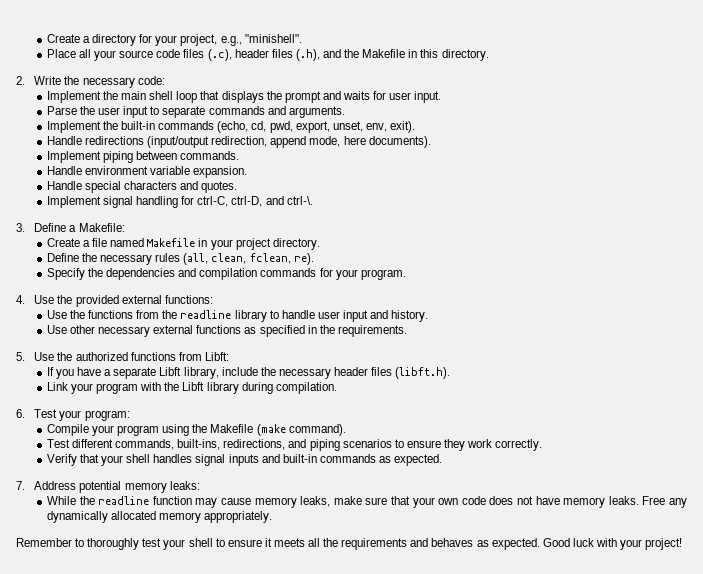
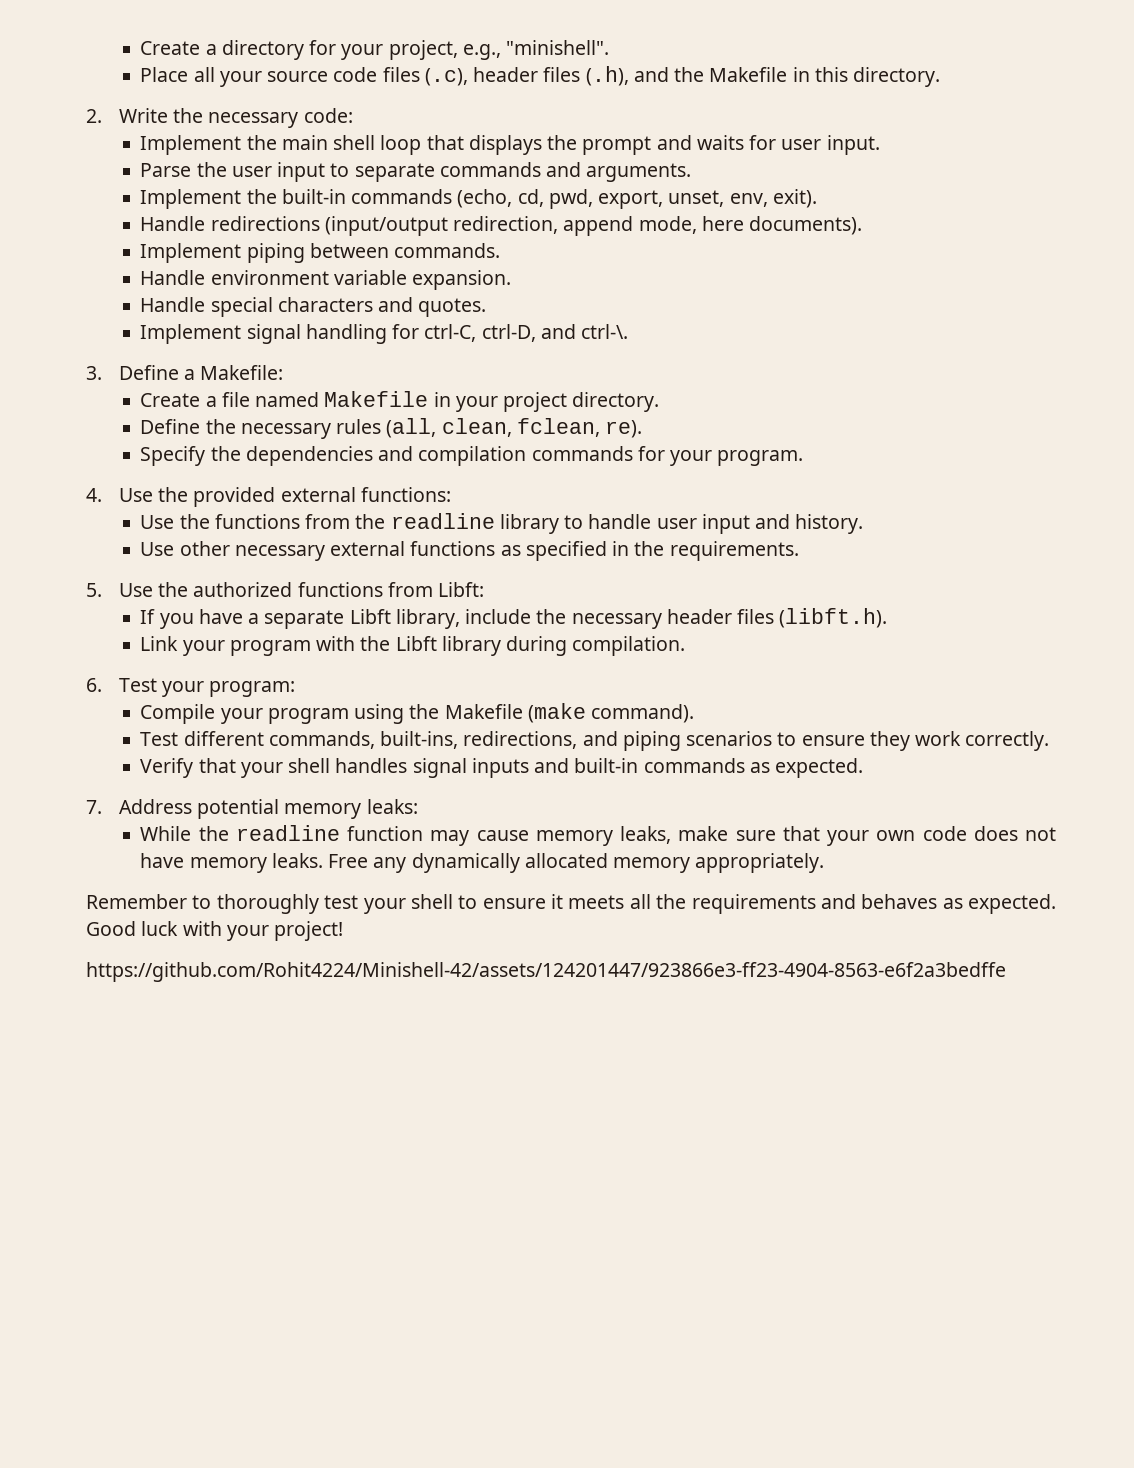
+ https://github.com/Rohit4224/Minishell-42/assets/124201447/923866e3-ff23-4904-8563-e6f2a3bedffe

